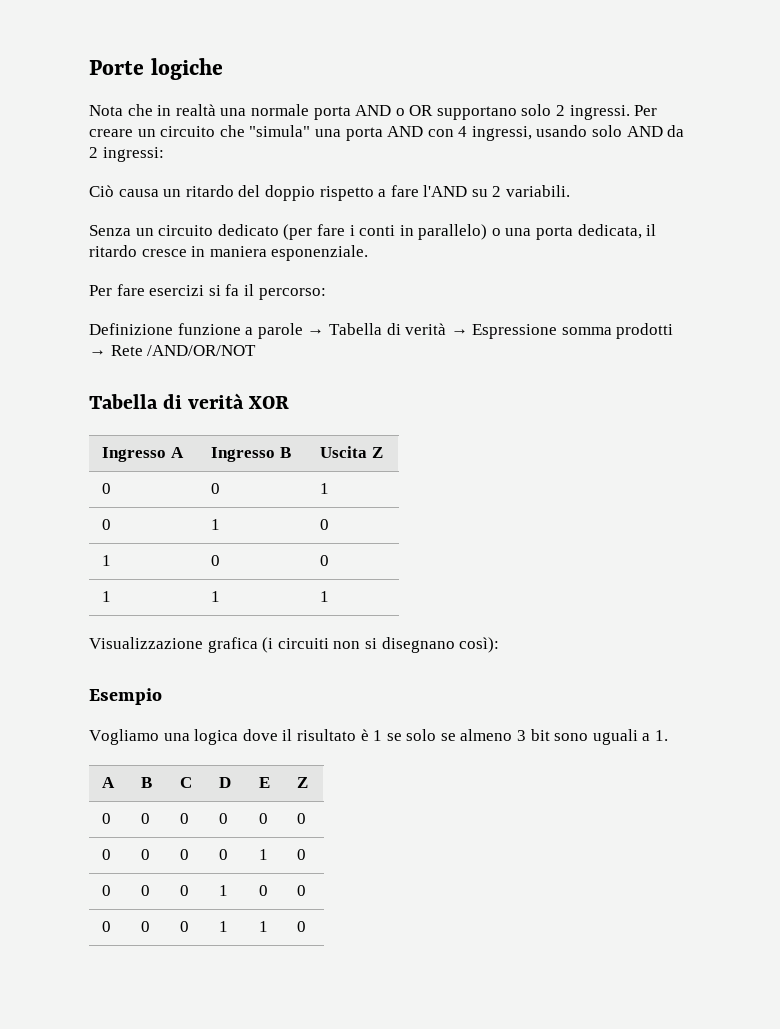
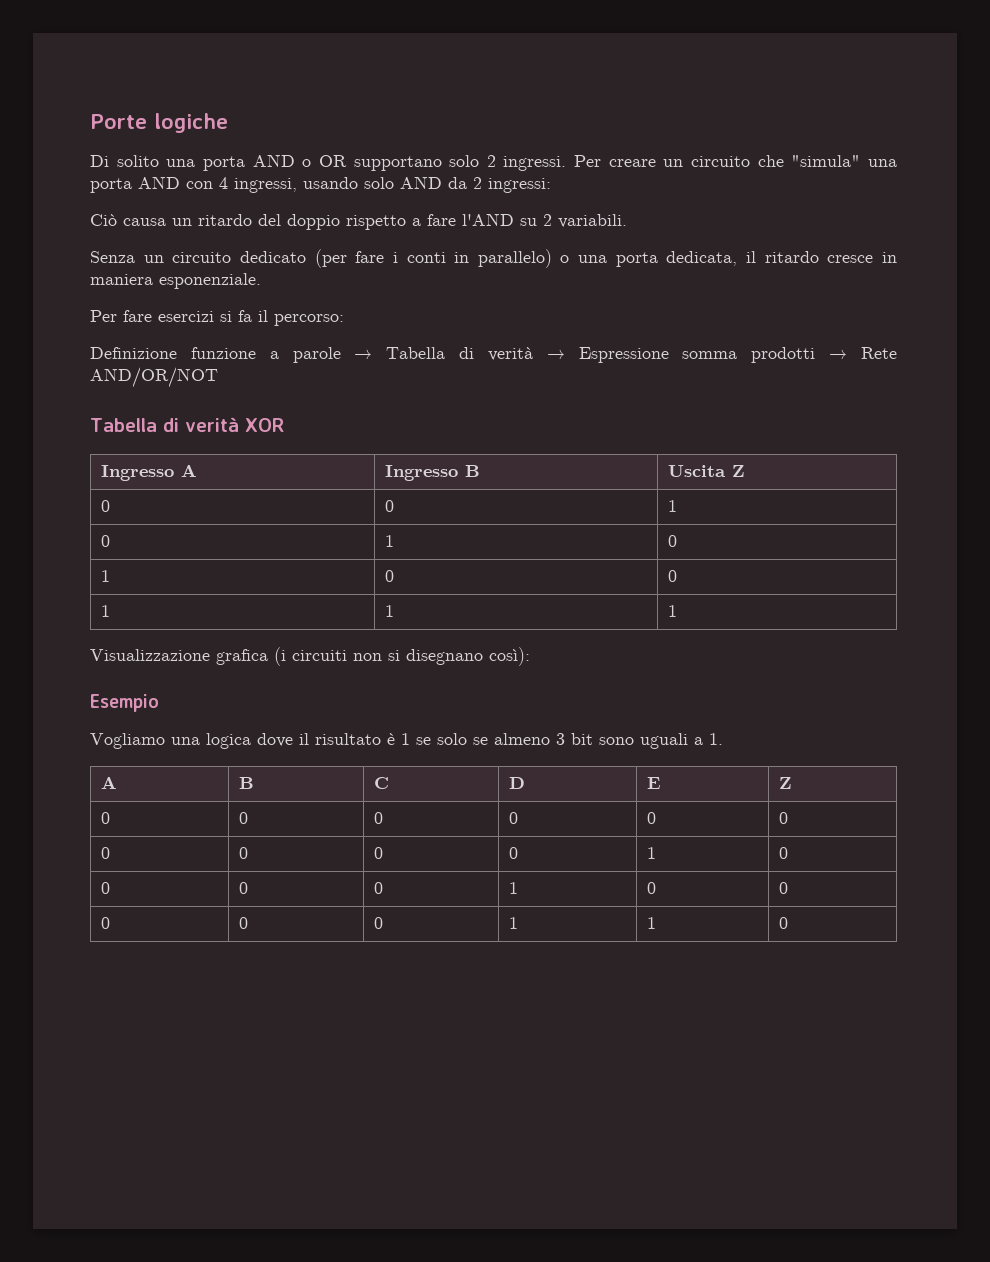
- Nota che in realtà una normale porta AND o OR supportano solo 2 ingressi.
+ Di solito una porta AND o OR supportano solo 2 ingressi.
- Definizione funzione a parole → Tabella di verità → Espressione somma prodotti → Rete /AND/OR/NOT
+ Definizione funzione a parole → Tabella di verità → Espressione somma prodotti → Rete AND/OR/NOT

